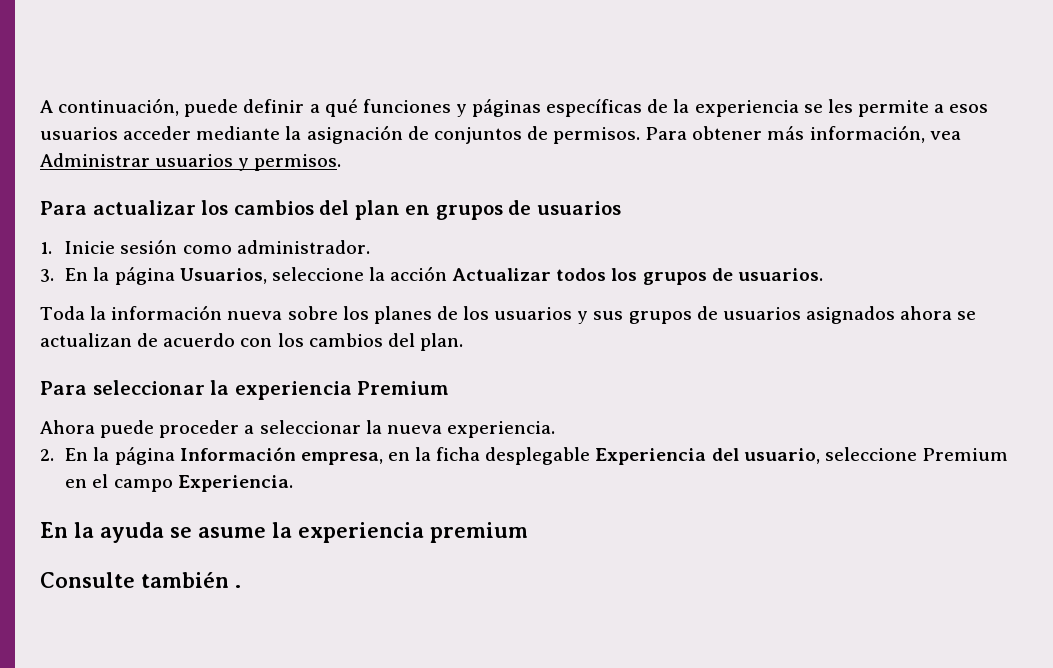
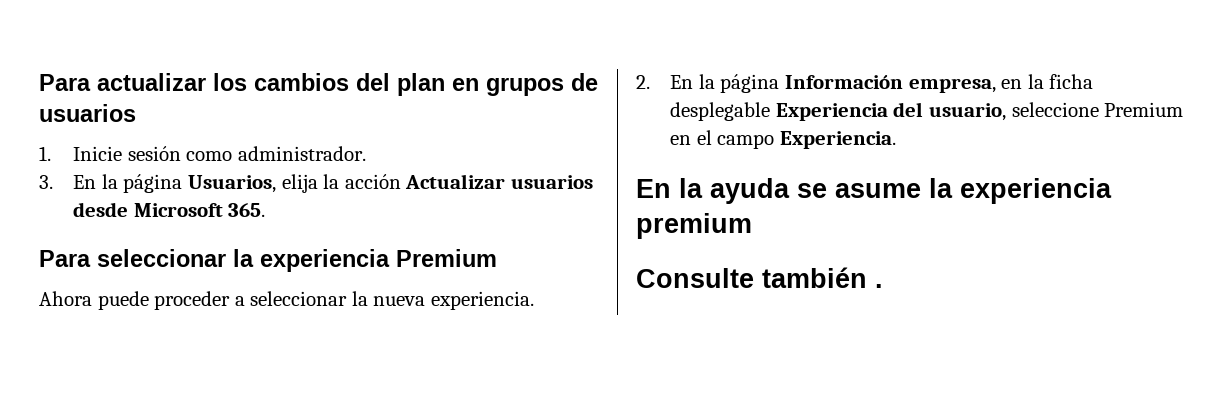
- A continuación, puede definir a qué funciones y páginas específicas de la experiencia se les permite a esos usuarios acceder mediante la asignación de conjuntos de permisos. Para obtener más información, vea Administrar usuarios y permisos.
- 3. En la página Usuarios, seleccione la acción Actualizar todos los grupos de usuarios.
- Toda la información nueva sobre los planes de los usuarios y sus grupos de usuarios asignados ahora se actualizan de acuerdo con los cambios del plan.
+ 3. En la página Usuarios, elija la acción Actualizar usuarios desde Microsoft 365.

